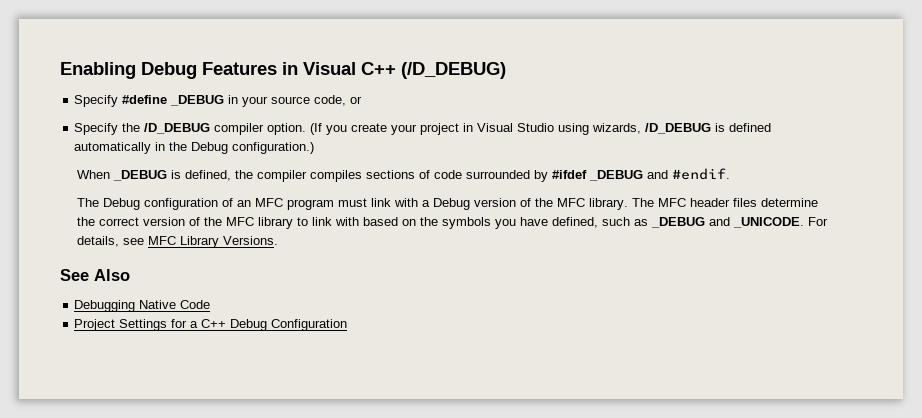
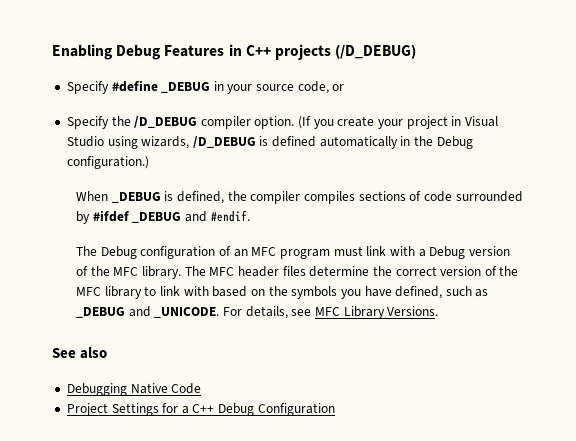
- Enabling Debug Features in Visual C++ (/D_DEBUG)
+ Enabling Debug Features in C++ projects (/D_DEBUG)
- See Also
+ See also

